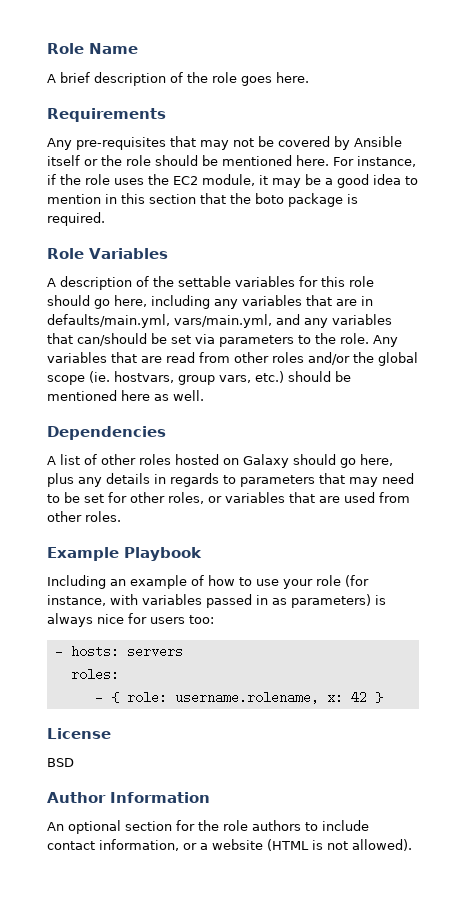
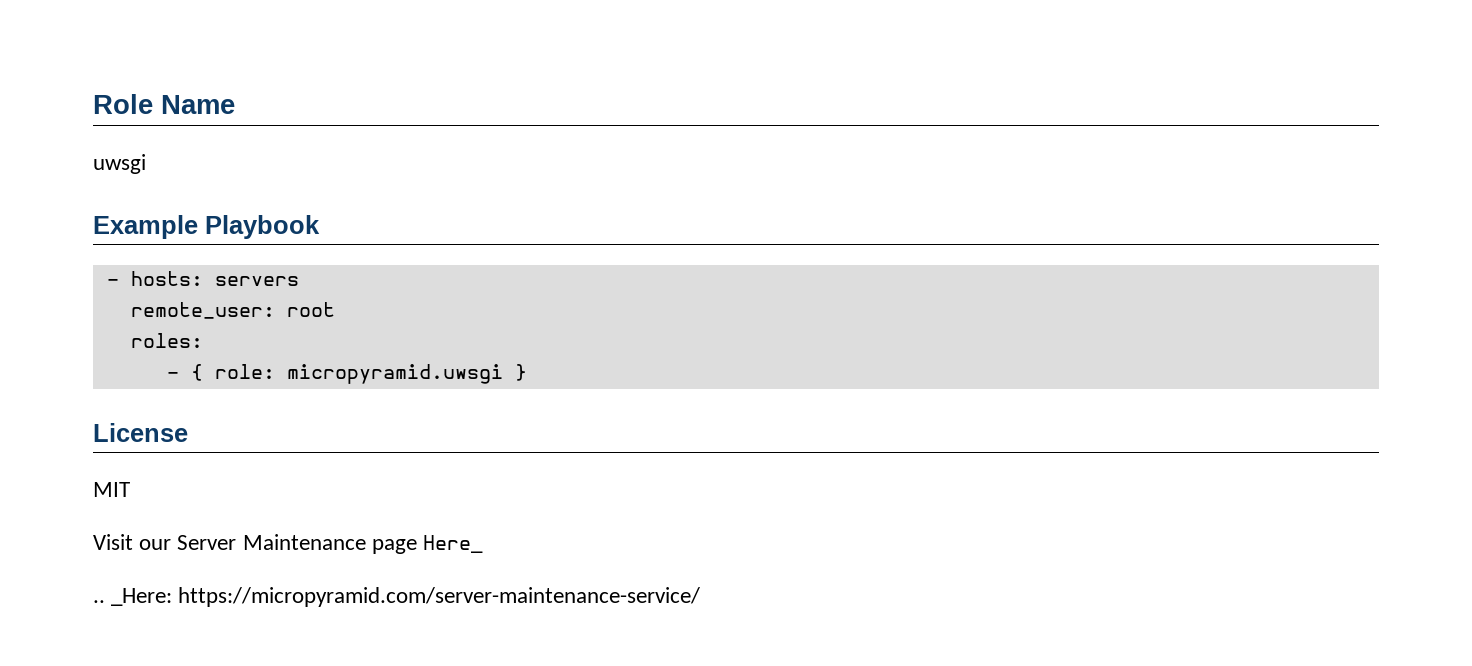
- A brief description of the role goes here.
- Requirements
- Any pre-requisites that may not be covered by Ansible itself or the role should be mentioned here. For instance, if the role uses the EC2 module, it may be a good idea to mention in this section that the boto package is required.
- Role Variables
- A description of the settable variables for this role should go here, including any variables that are in defaults/main.yml, vars/main.yml, and any variables that can/should be set via parameters to the role. Any variables that are read from other roles and/or the global scope (ie. hostvars, group vars, etc.) should be mentioned here as well.
- Dependencies
- A list of other roles hosted on Galaxy should go here, plus any details in regards to parameters that may need to be set for other roles, or variables that are used from other roles.
+ uwsgi
  Example Playbook
- Including an example of how to use your role (for instance, with variables passed in as parameters) is always nice for users too:
+ remote_user: root
- - { role: username.rolename, x: 42 }
+ - { role: micropyramid.uwsgi }
- BSD
- Author Information
- An optional section for the role authors to include contact information, or a website (HTML is not allowed).
+ MIT
+ Visit our Server Maintenance page Here_
+ .. _Here: https://micropyramid.com/server-maintenance-service/

